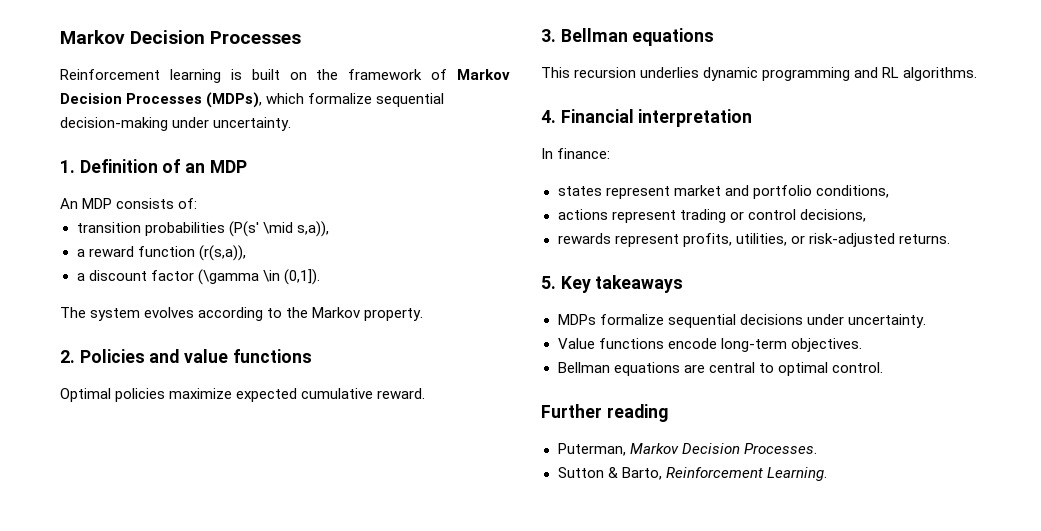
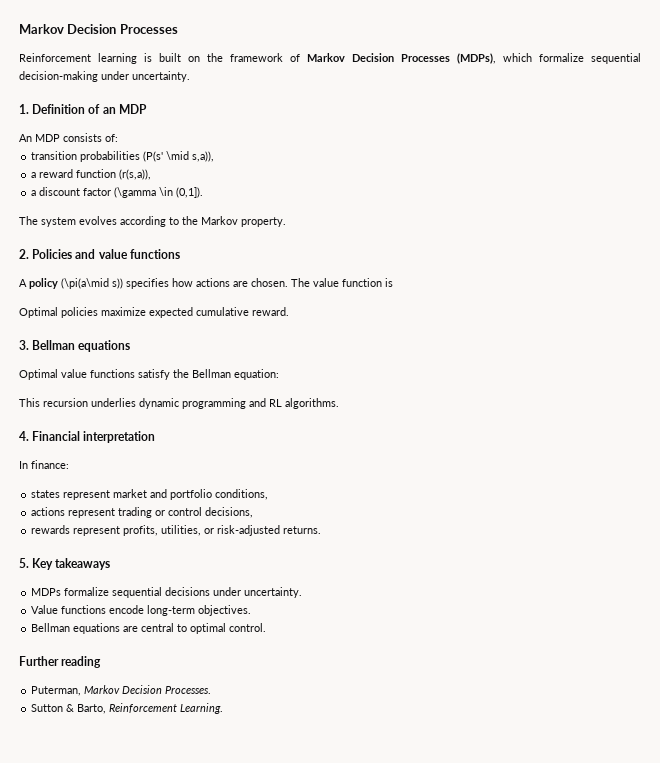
+ A policy (\pi(a\mid s)) specifies how actions are chosen. The value function is
+ Optimal value functions satisfy the Bellman equation:

